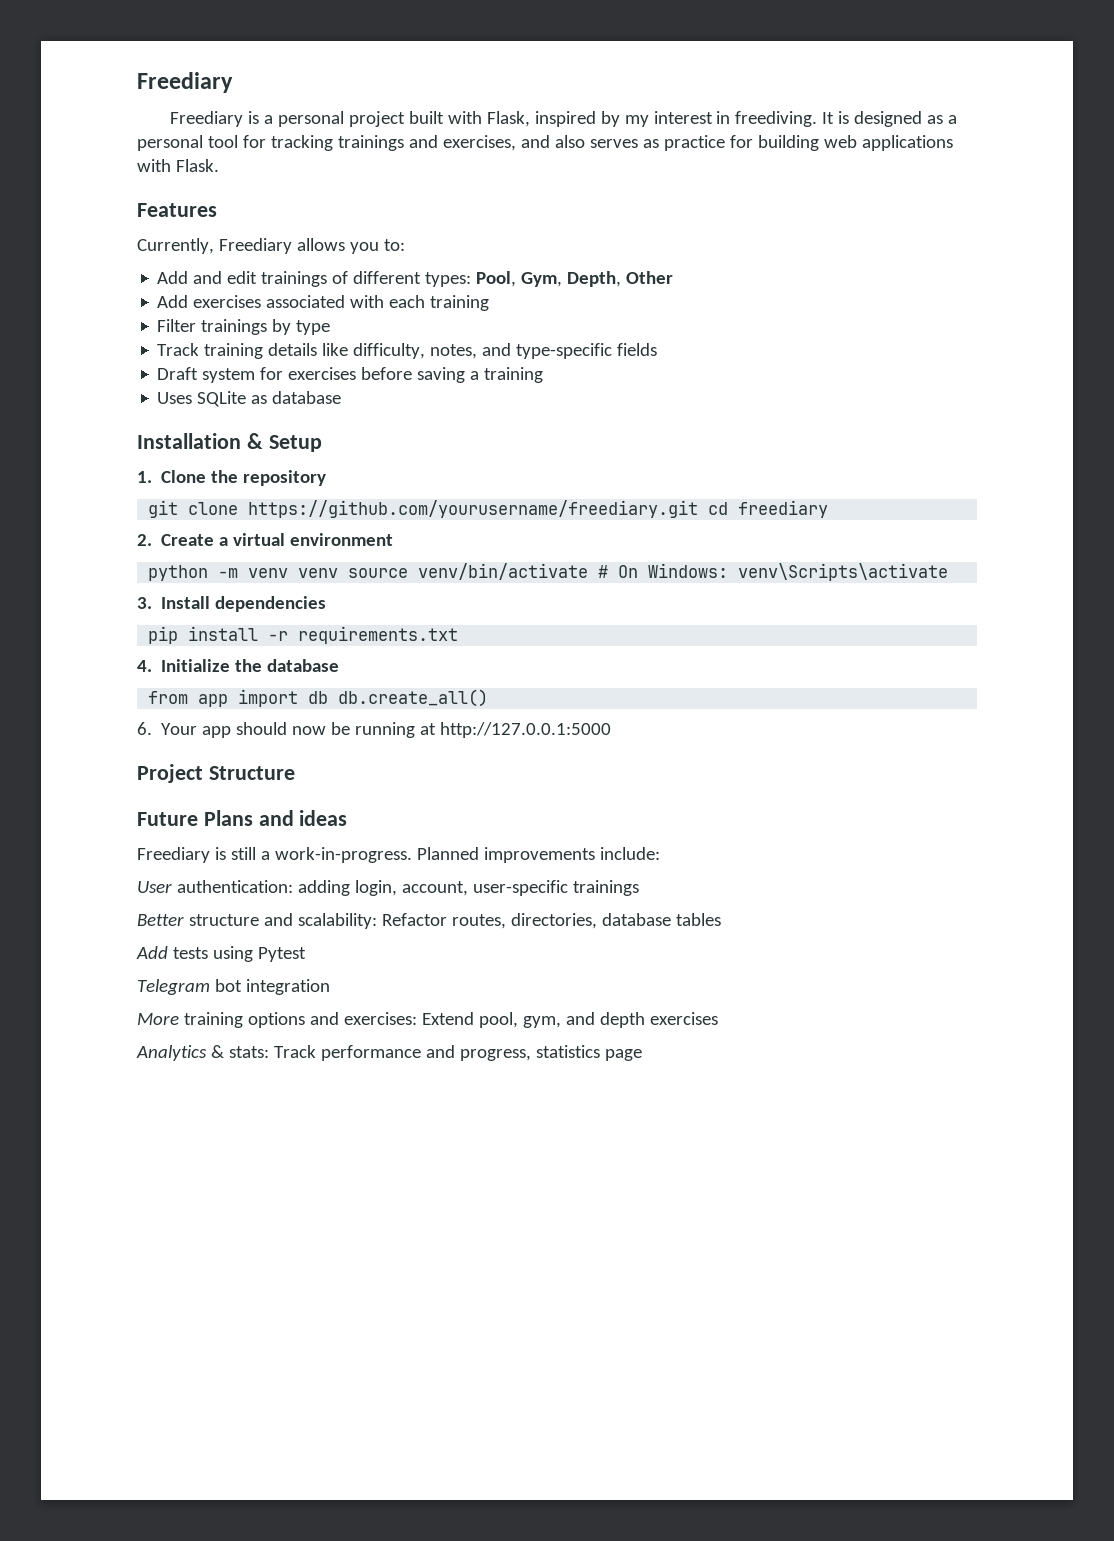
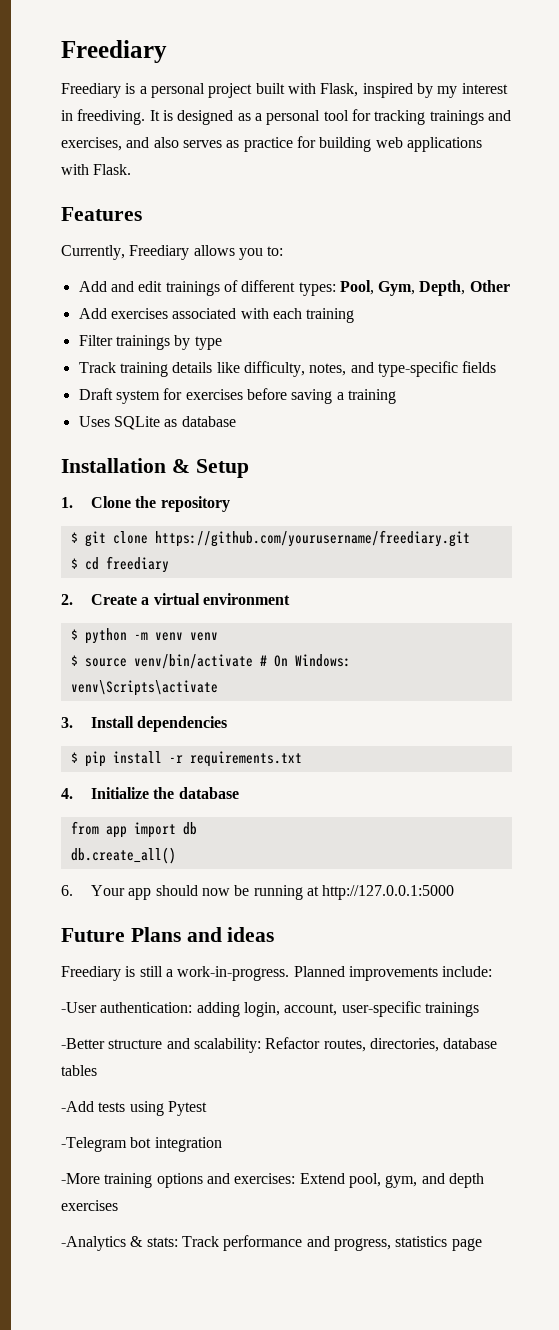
- git clone https://github.com/yourusername/freediary.git cd freediary
+ $ git clone https://github.com/yourusername/freediary.git
+ $ cd freediary
- python -m venv venv source venv/bin/activate # On Windows: venv\Scripts\activate
+ $ python -m venv venv
+ $ source venv/bin/activate # On Windows: venv\Scripts\activate
- pip install -r requirements.txt
+ $ pip install -r requirements.txt
- from app import db db.create_all()
+ from app import db
+ db.create_all()
- Project Structure
- User authentication: adding login, account, user-specific trainings
+ -User authentication: adding login, account, user-specific trainings
- Better structure and scalability: Refactor routes, directories, database tables
+ -Better structure and scalability: Refactor routes, directories, database tables
- Add tests using Pytest
+ -Add tests using Pytest
- Telegram bot integration
+ -Telegram bot integration
- More training options and exercises: Extend pool, gym, and depth exercises
+ -More training options and exercises: Extend pool, gym, and depth exercises
- Analytics & stats: Track performance and progress, statistics page
+ -Analytics & stats: Track performance and progress, statistics page

